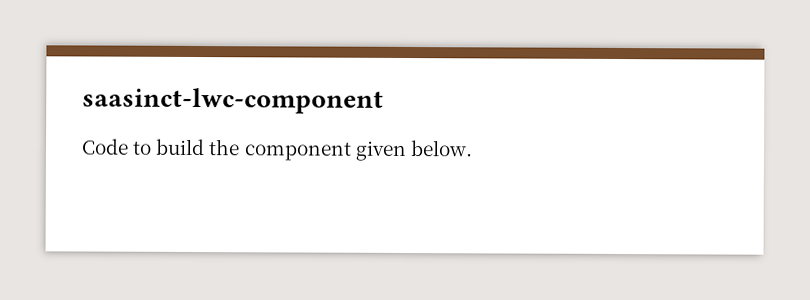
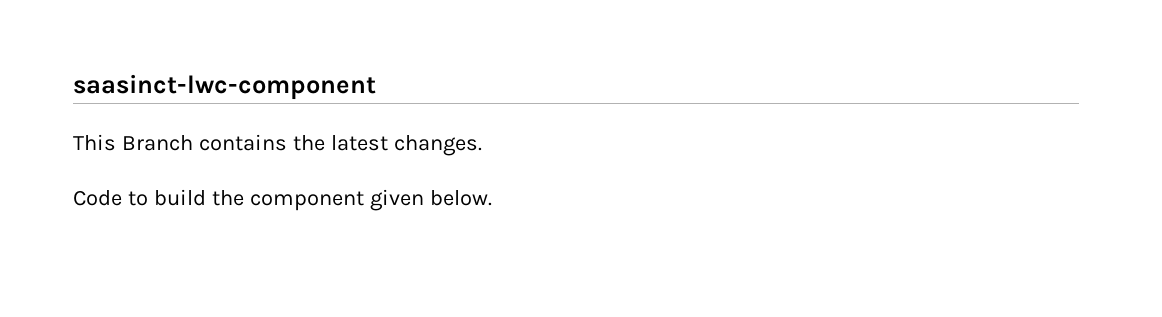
+ This Branch contains the latest changes.

